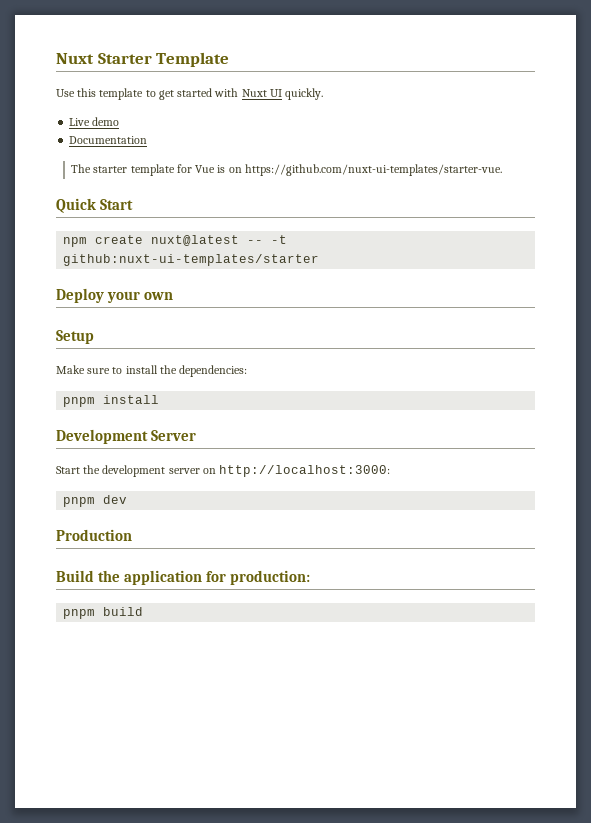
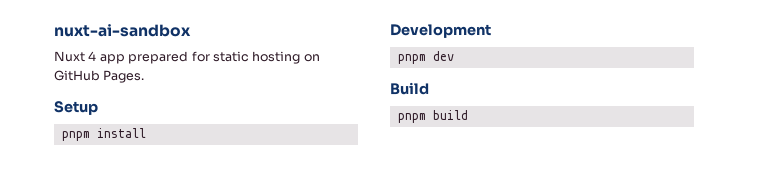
- Nuxt Starter Template
- Use this template to get started with Nuxt UI quickly.
- Live demo
- Documentation
- The starter template for Vue is on https://github.com/nuxt-ui-templates/starter-vue.
- Quick Start
- npm create nuxt@latest -- -t github:nuxt-ui-templates/starter
- Deploy your own
+ nuxt-ai-sandbox
+ Nuxt 4 app prepared for static hosting on GitHub Pages.
  Setup
- Make sure to install the dependencies:
  pnpm install
- Development Server
- Start the development server on http://localhost:3000:
+ Development
- Production
- Build the application for production:
+ Build

